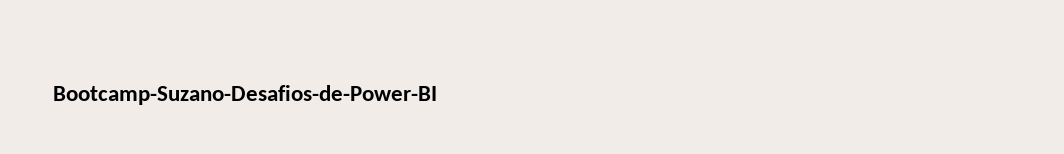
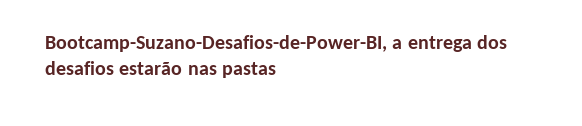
- Bootcamp-Suzano-Desafios-de-Power-BI
+ Bootcamp-Suzano-Desafios-de-Power-BI, a entrega dos desafios estarão nas pastas

